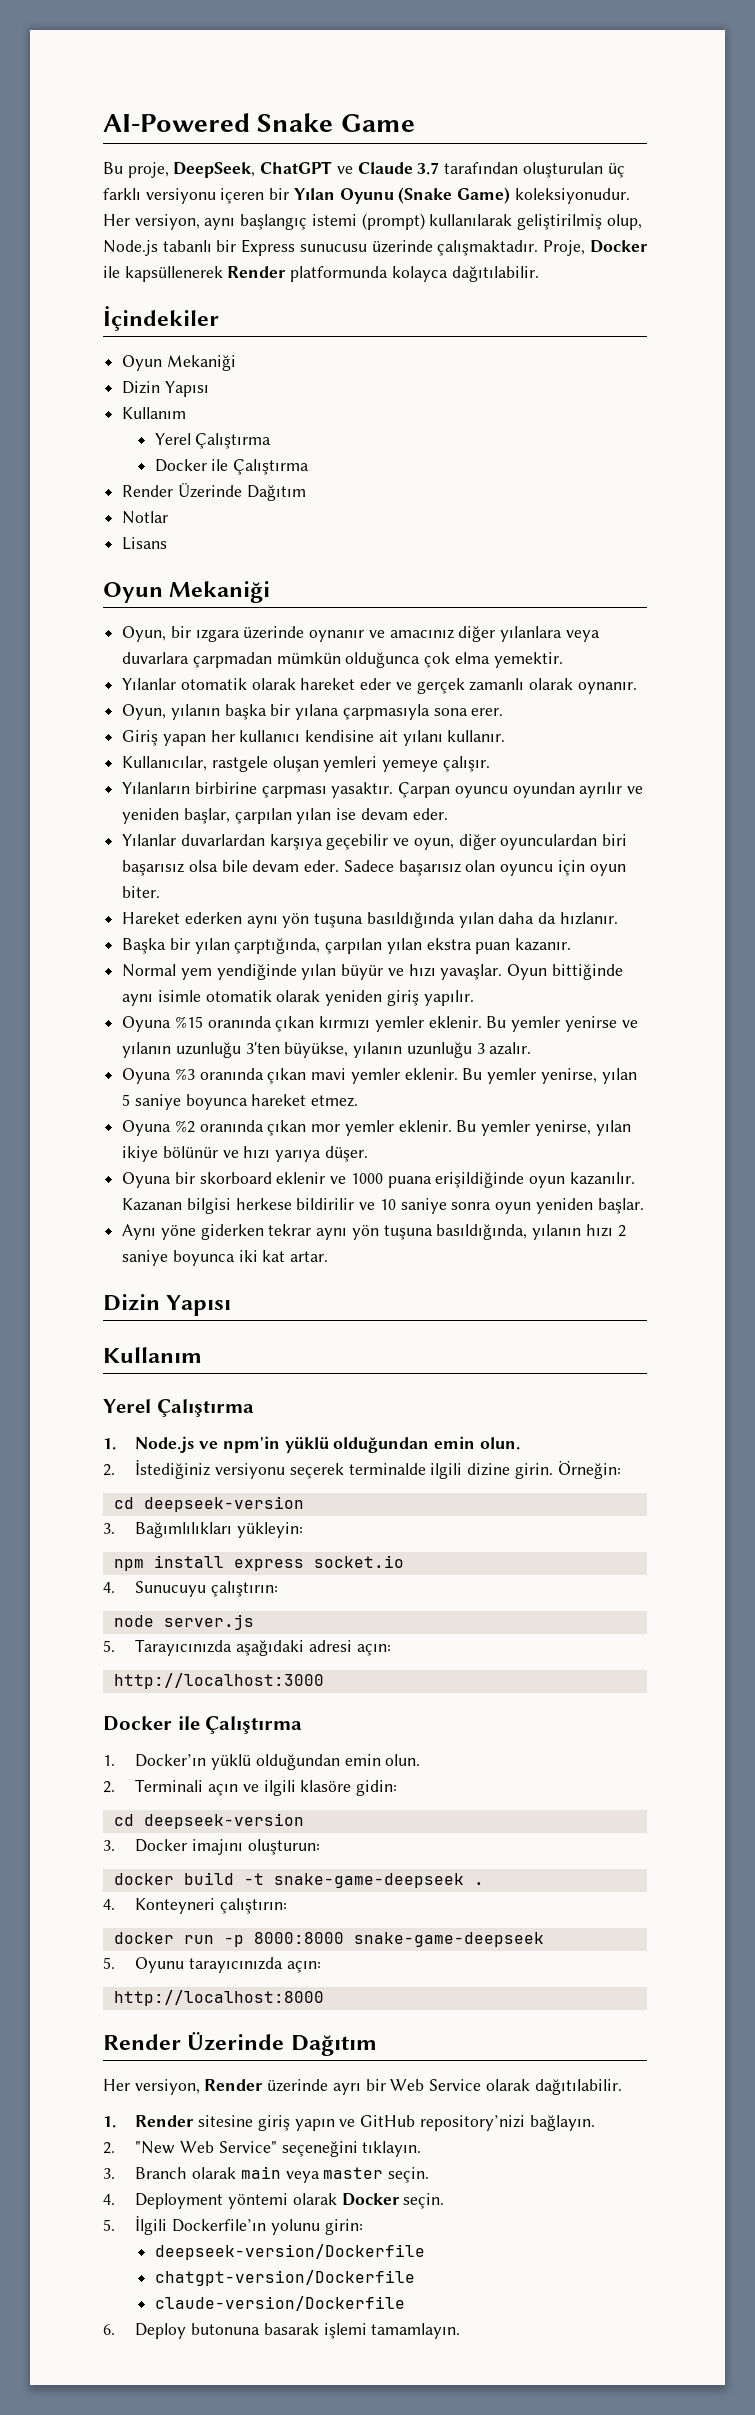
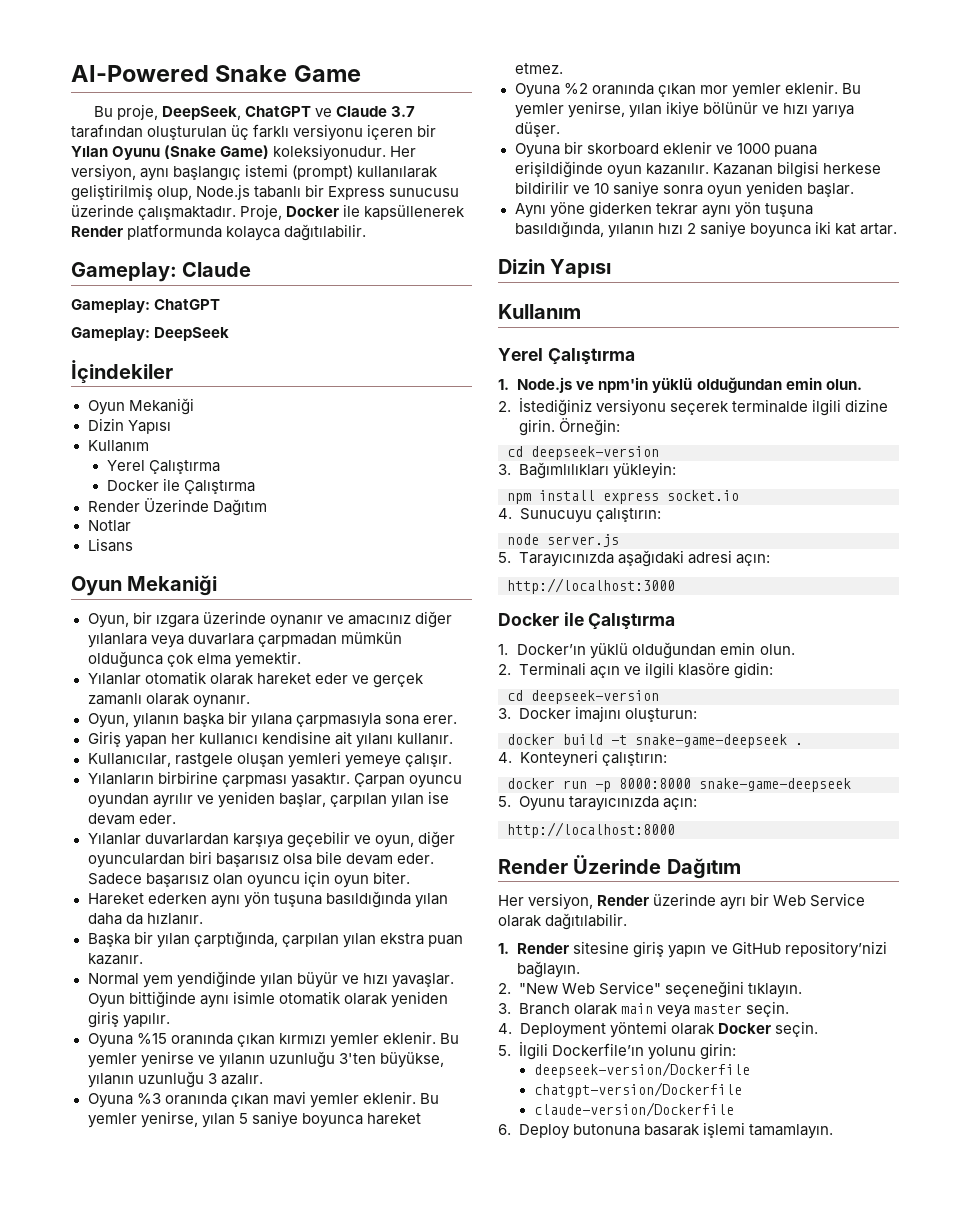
+ Gameplay: Claude
+ Gameplay: ChatGPT
+ Gameplay: DeepSeek

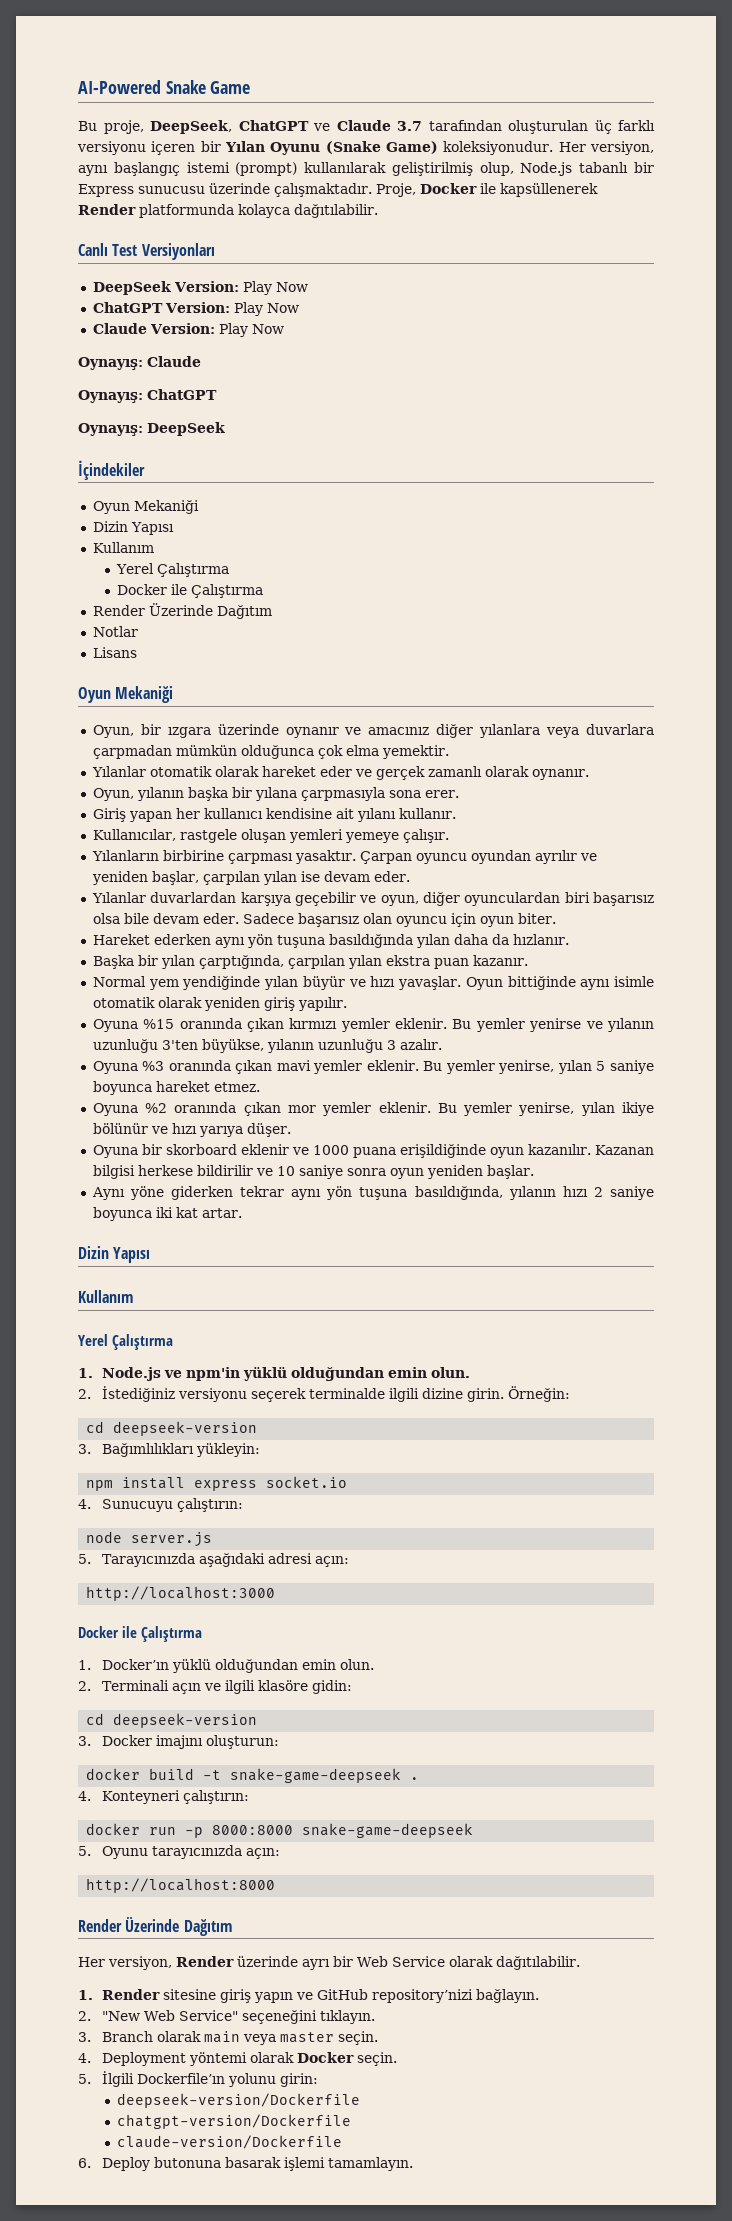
- Gameplay: Claude
+ Canlı Test Versiyonları
+ DeepSeek Version: Play Now
+ ChatGPT Version: Play Now
+ Claude Version: Play Now
+ Oynayış: Claude
- Gameplay: ChatGPT
+ Oynayış: ChatGPT
- Gameplay: DeepSeek
+ Oynayış: DeepSeek

